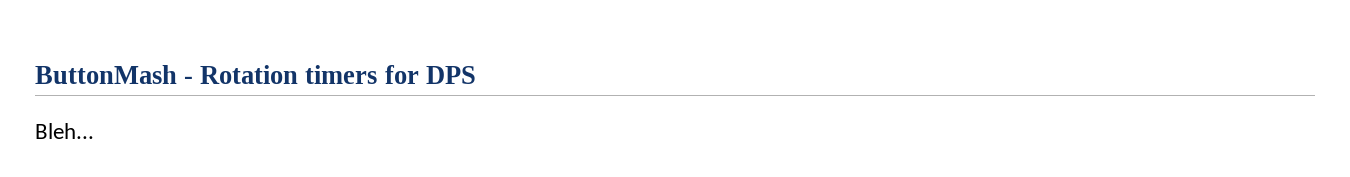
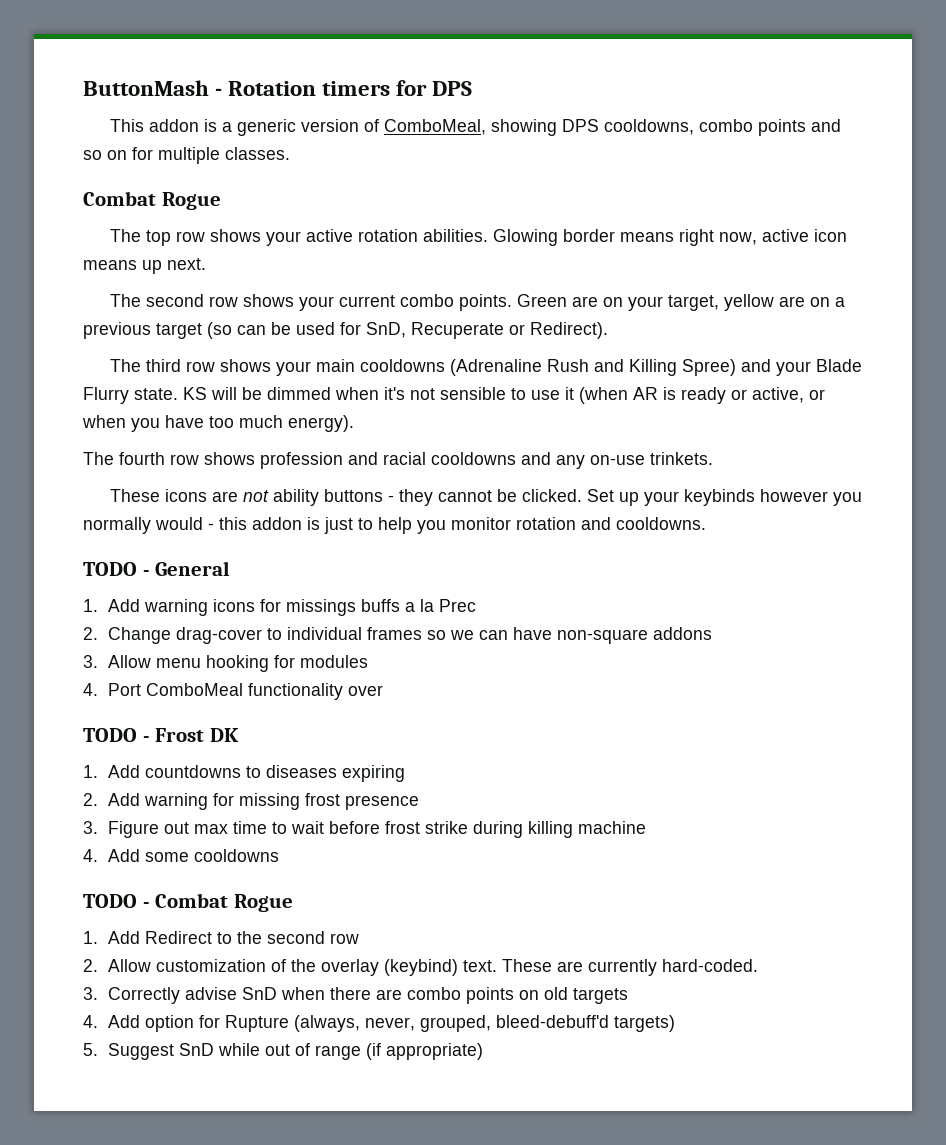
- Bleh...
+ This addon is a generic version of ComboMeal, showing DPS cooldowns, combo points and so on for multiple classes.
+ Combat Rogue
+ The top row shows your active rotation abilities. Glowing border means right now, active icon means up next.
+ The second row shows your current combo points. Green are on your target, yellow are on a previous target (so can be used for SnD, Recuperate or Redirect).
+ The third row shows your main cooldowns (Adrenaline Rush and Killing Spree) and your Blade Flurry state. KS will be dimmed when it's not sensible to use it (when AR is ready or active, or when you have too much energy).
+ The fourth row shows profession and racial cooldowns and any on-use trinkets.
+ These icons are not ability buttons - they cannot be clicked. Set up your keybinds however you normally would - this addon is just to help you monitor rotation and cooldowns.
+ TODO - General
+ 1. Add warning icons for missings buffs a la Prec
+ 2. Change drag-cover to individual frames so we can have non-square addons
+ 3. Allow menu hooking for modules
+ 4. Port ComboMeal functionality over
+ TODO - Frost DK
+ 1. Add countdowns to diseases expiring
+ 2. Add warning for missing frost presence
+ 3. Figure out max time to wait before frost strike during killing machine
+ 4. Add some cooldowns
+ TODO - Combat Rogue
+ 1. Add Redirect to the second row
+ 2. Allow customization of the overlay (keybind) text. These are currently hard-coded.
+ 3. Correctly advise SnD when there are combo points on old targets
+ 4. Add option for Rupture (always, never, grouped, bleed-debuff'd targets)
+ 5. Suggest SnD while out of range (if appropriate)

